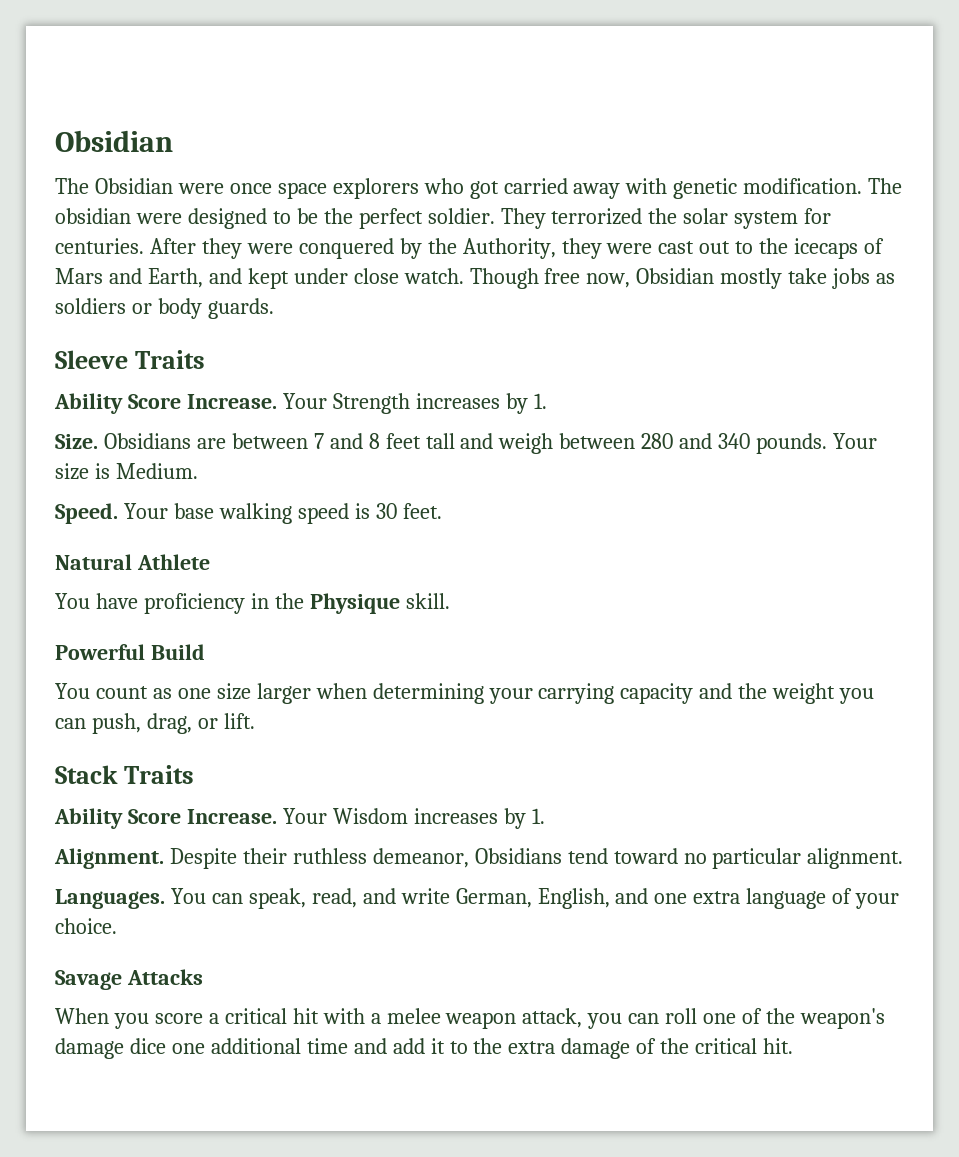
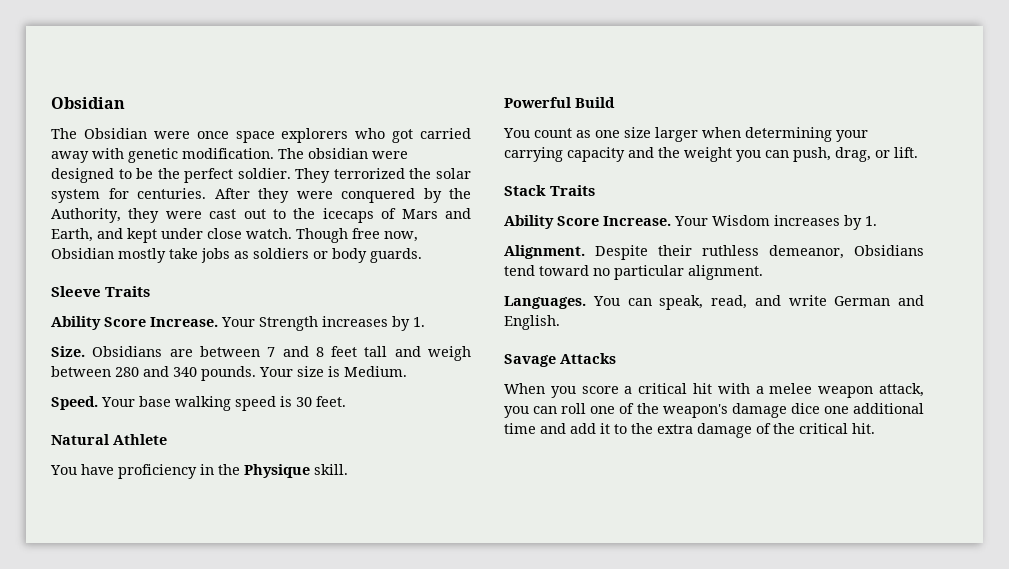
- You can speak, read, and write German, English, and one extra language of your choice.
+ You can speak, read, and write German and English.

